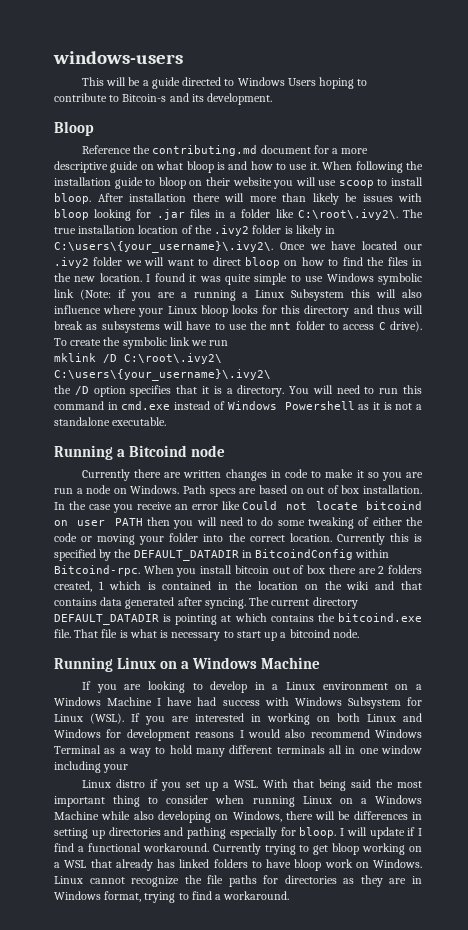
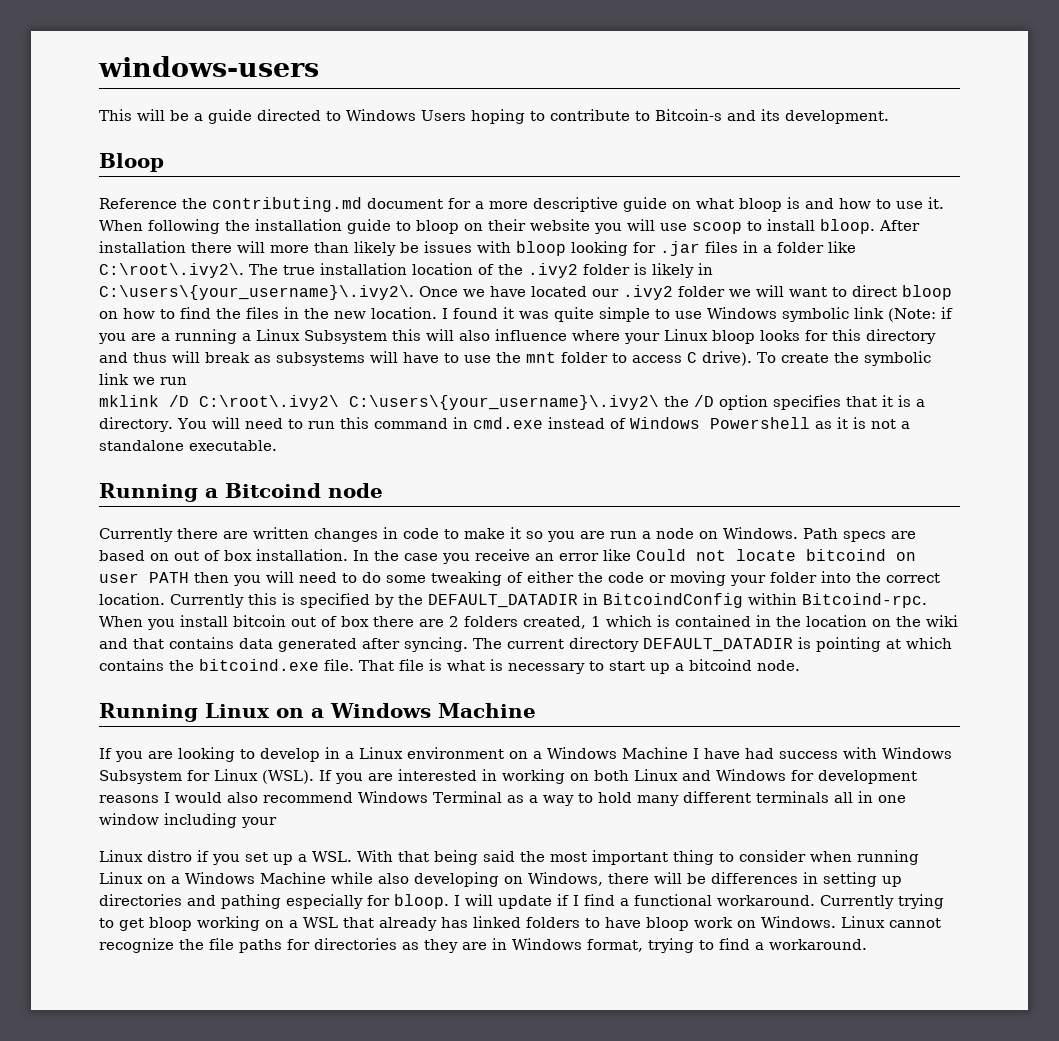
- mklink /D C:\root\.ivy2\ C:\users\{your_username}\.ivy2\
- the /D option specifies that it is a directory.
+ mklink /D C:\root\.ivy2\ C:\users\{your_username}\.ivy2\ the /D option specifies that it is a directory.

